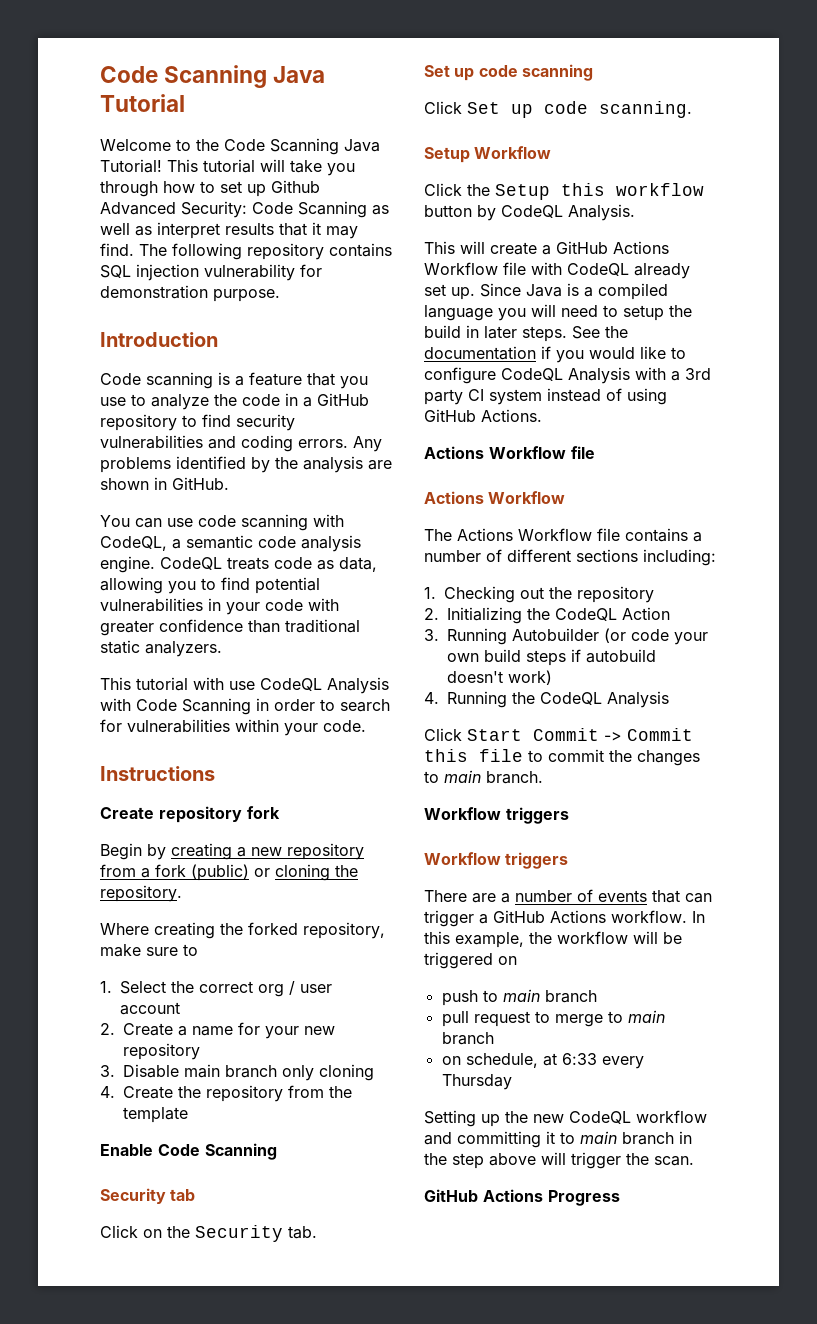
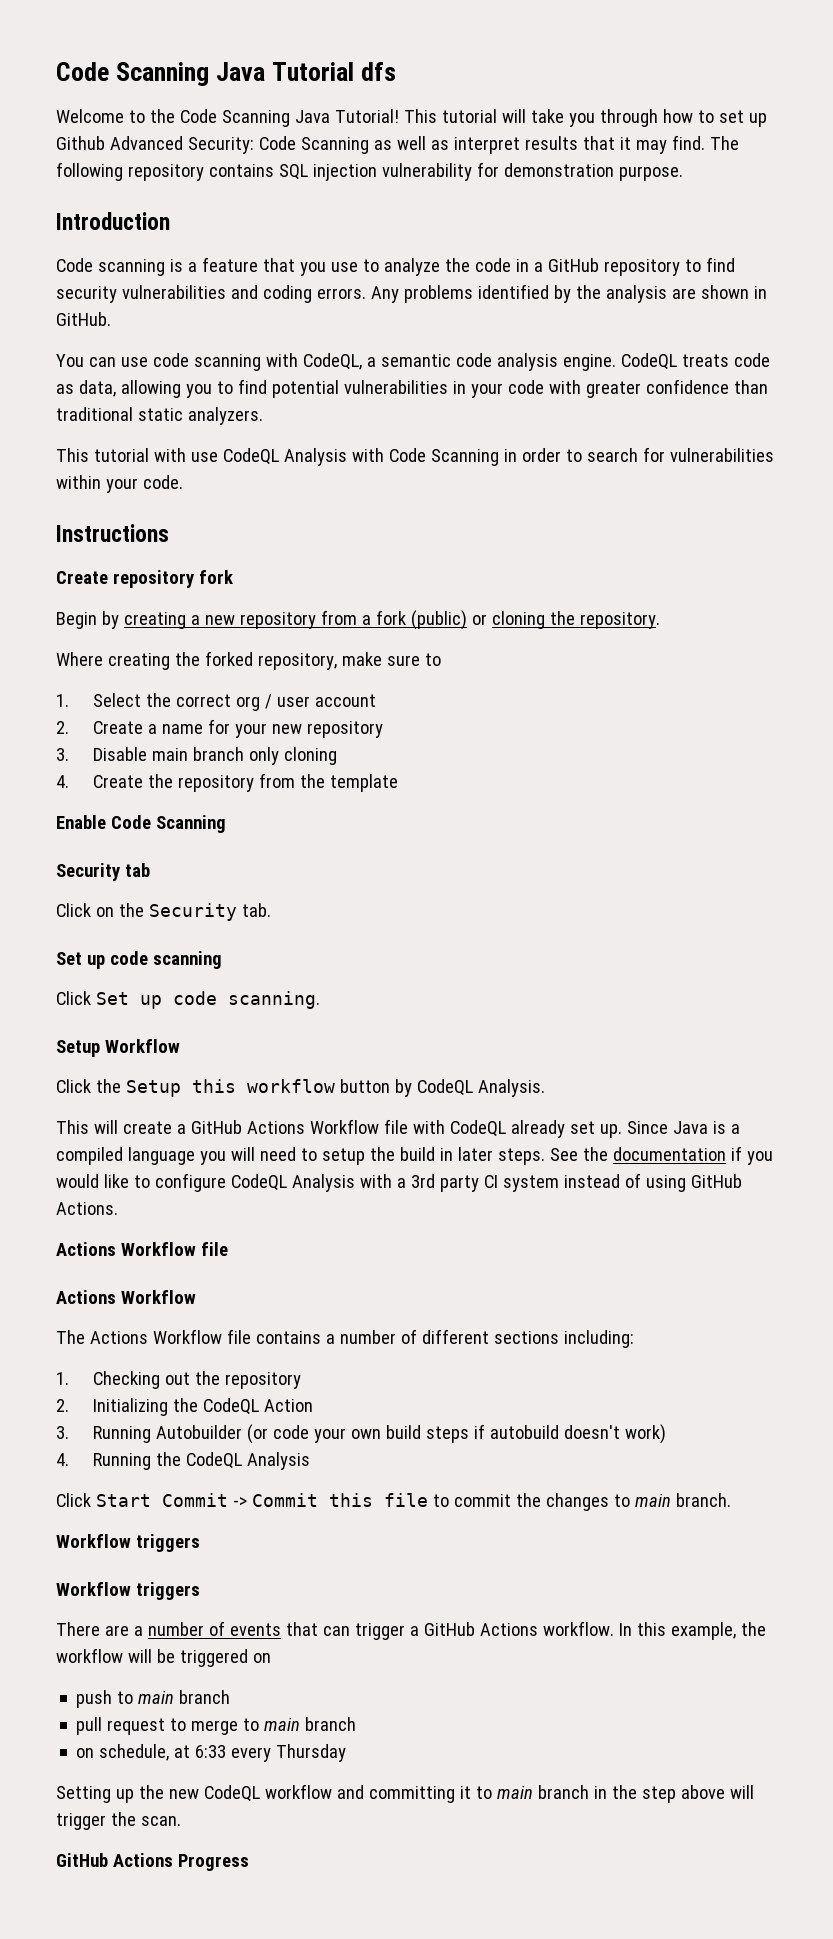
- Code Scanning Java Tutorial
+ Code Scanning Java Tutorial dfs

